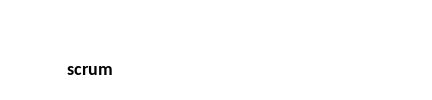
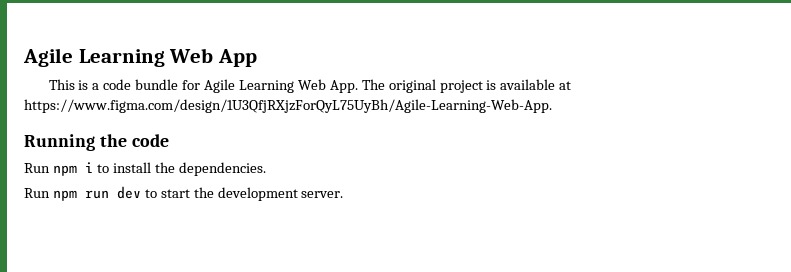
- scrum
+ Agile Learning Web App
+ This is a code bundle for Agile Learning Web App. The original project is available at https://www.figma.com/design/1U3QfjRXjzForQyL75UyBh/Agile-Learning-Web-App.
+ Running the code
+ Run npm i to install the dependencies.
+ Run npm run dev to start the development server.

